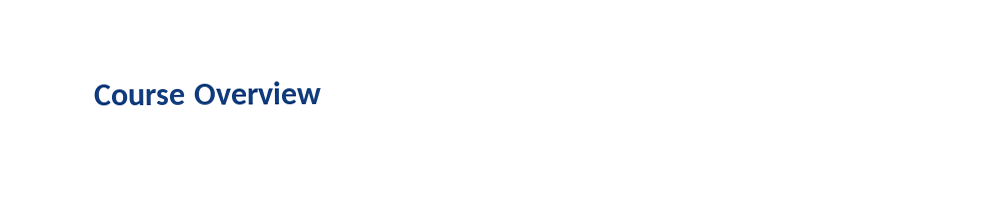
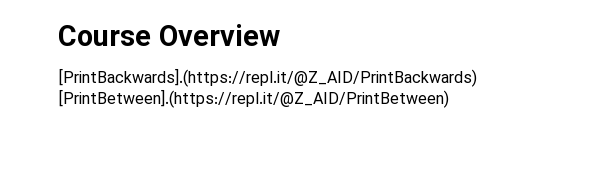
+ [PrintBackwards].(https://repl.it/@Z_AID/PrintBackwards) [PrintBetween].(https://repl.it/@Z_AID/PrintBetween)

